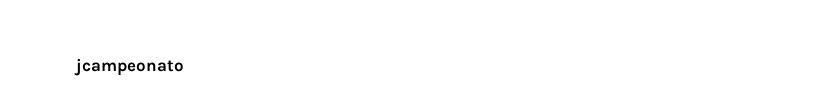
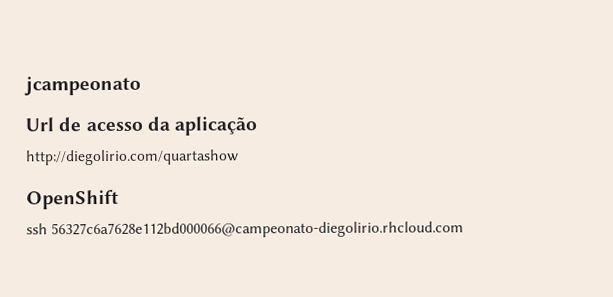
+ Url de acesso da aplicação
+ http://diegolirio.com/quartashow
+ OpenShift
+ ssh 56327c6a7628e112bd000066@campeonato-diegolirio.rhcloud.com

